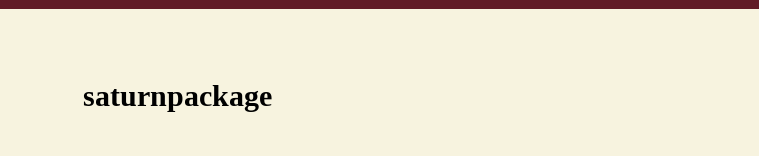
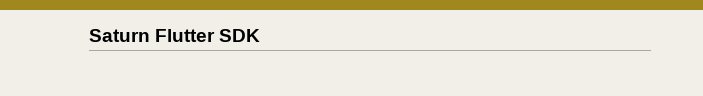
- saturnpackage
+ Saturn Flutter SDK

